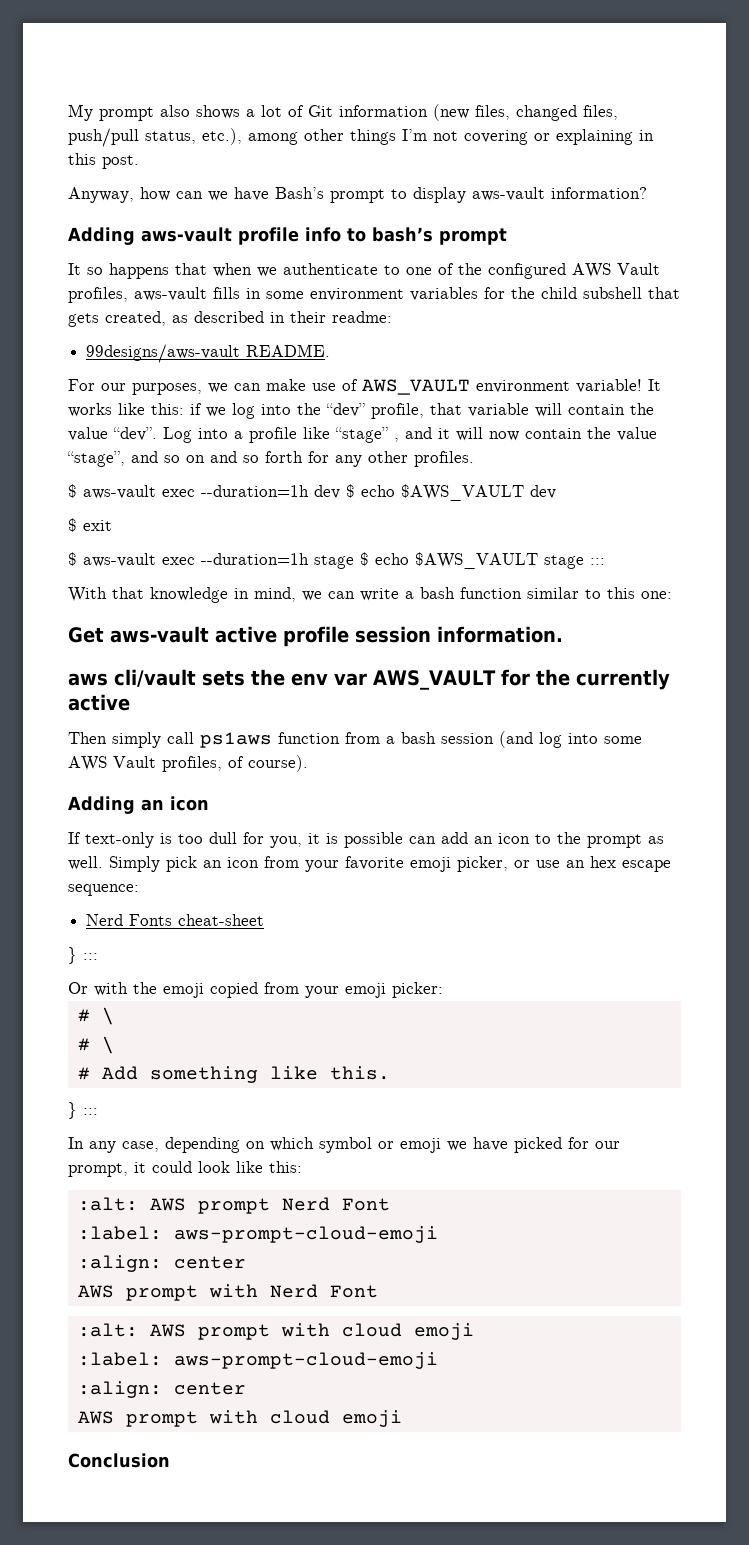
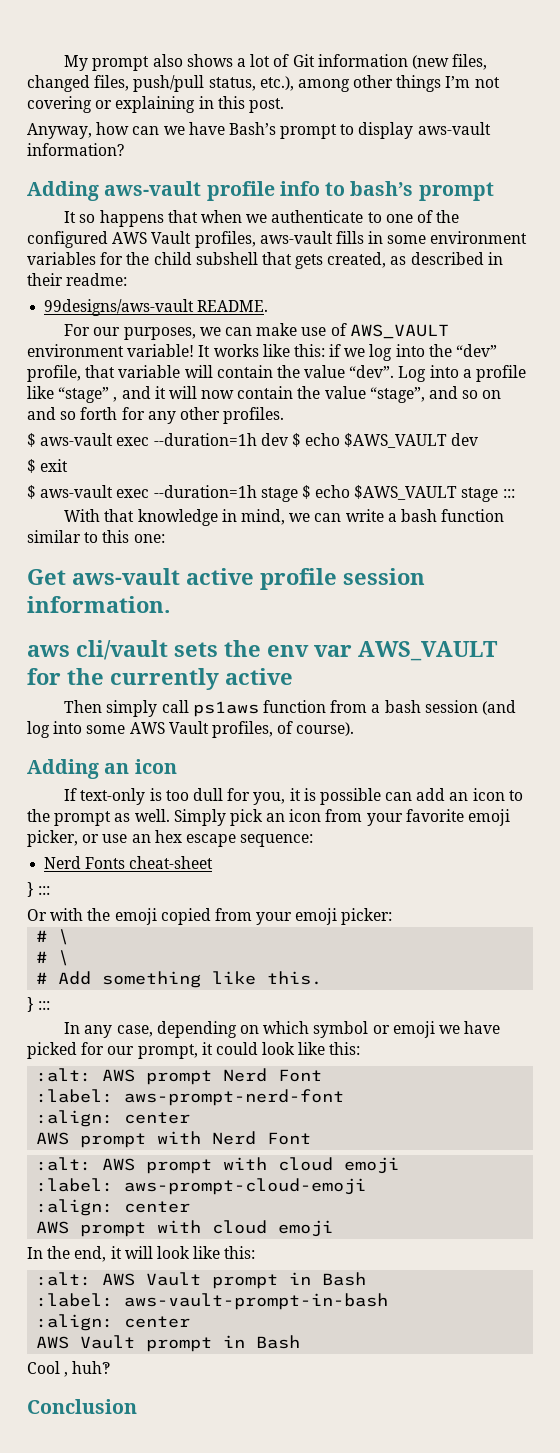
  :alt: AWS prompt Nerd Font
- :label: aws-prompt-cloud-emoji
+ :label: aws-prompt-nerd-font
+ In the end, it will look like this:
+ :alt: AWS Vault prompt in Bash
+ :label: aws-vault-prompt-in-bash
+ :align: center
+ AWS Vault prompt in Bash
+ Cool , huh‽

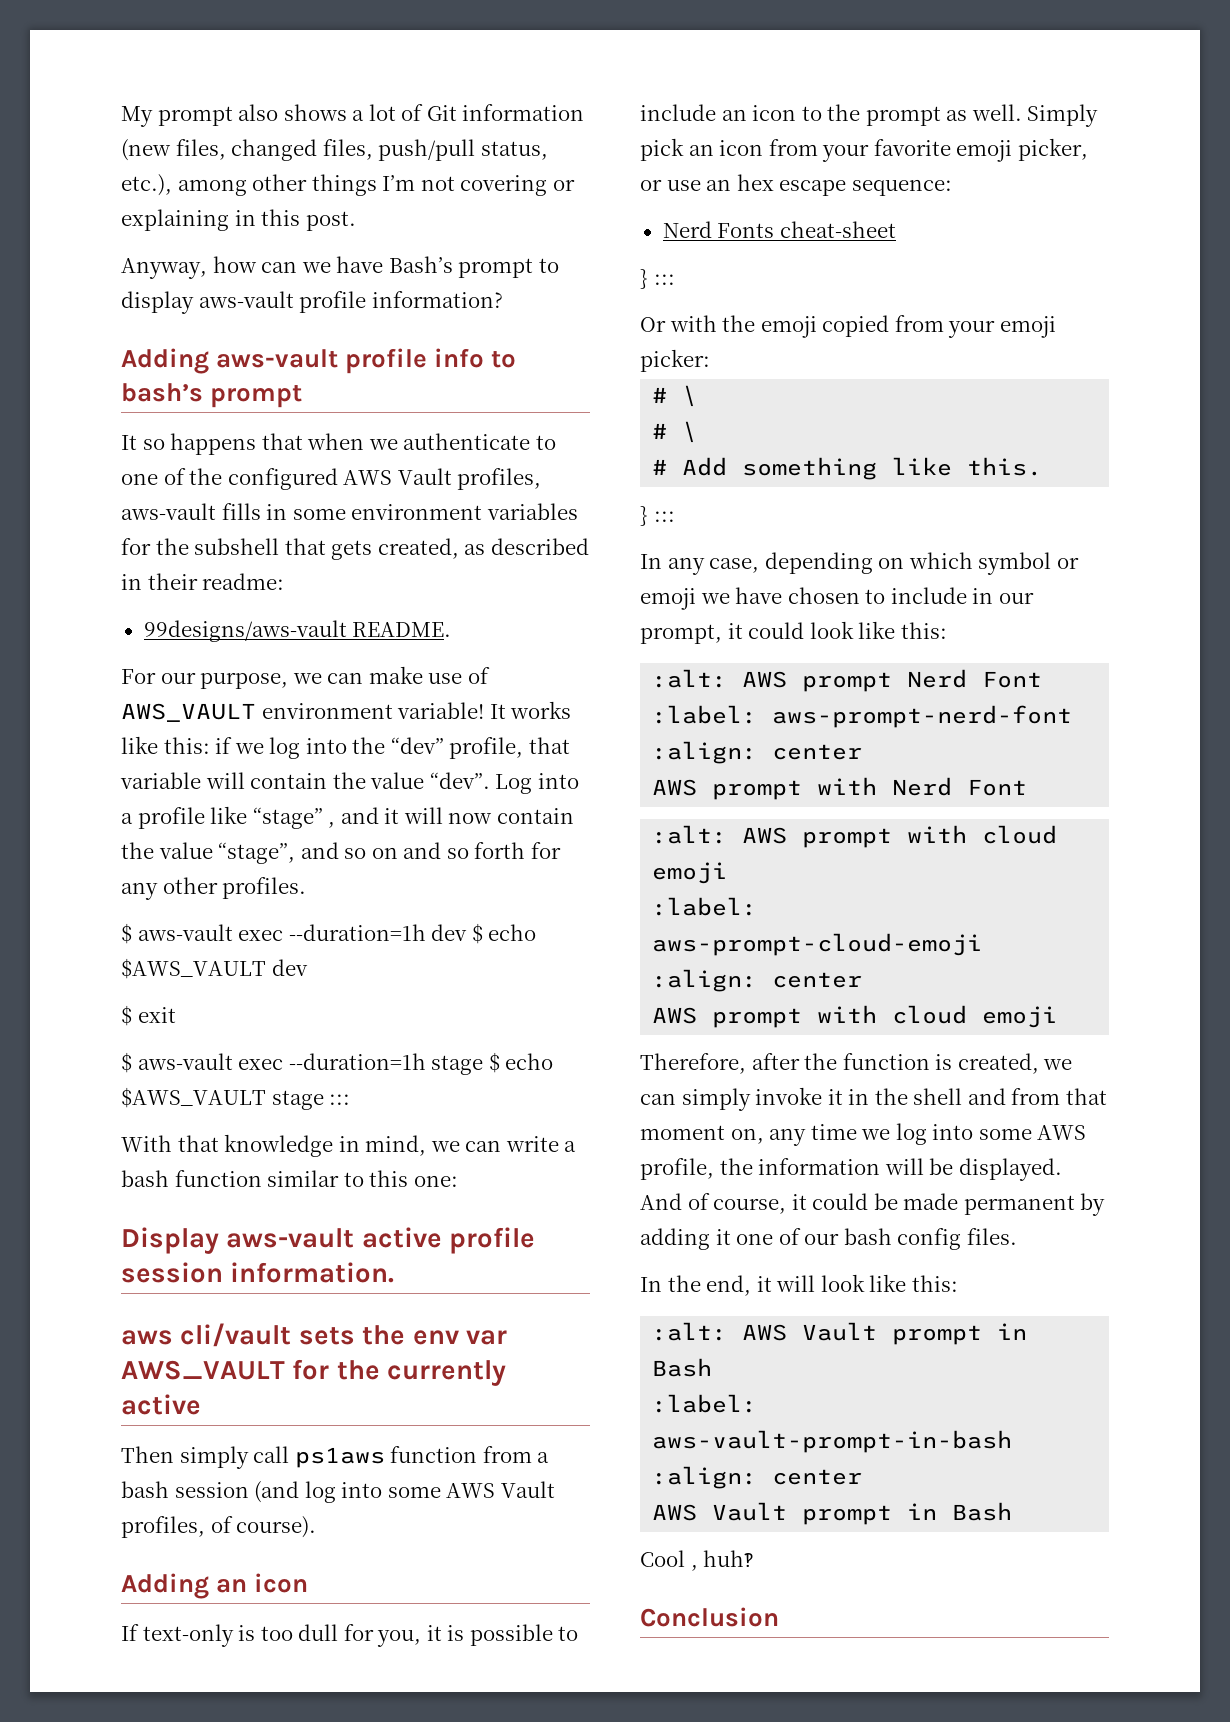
- Anyway, how can we have Bash’s prompt to display aws-vault information?
+ Anyway, how can we have Bash’s prompt to display aws-vault profile information?
- It so happens that when we authenticate to one of the configured AWS Vault profiles, aws-vault fills in some environment variables for the child subshell that gets created, as described in their readme:
+ It so happens that when we authenticate to one of the configured AWS Vault profiles, aws-vault fills in some environment variables for the subshell that gets created, as described in their readme:
- For our purposes, we can make use of AWS_VAULT environment variable!
+ For our purpose, we can make use of AWS_VAULT environment variable!
- Get aws-vault active profile session information.
+ Display aws-vault active profile session information.
- If text-only is too dull for you, it is possible can add an icon to the prompt as well.
+ If text-only is too dull for you, it is possible to include an icon to the prompt as well.
- In any case, depending on which symbol or emoji we have picked for our prompt, it could look like this:
+ In any case, depending on which symbol or emoji we have chosen to include in our prompt, it could look like this:
+ Therefore, after the function is created, we can simply invoke it in the shell and from that moment on, any time we log into some AWS profile, the information will be displayed. And of course, it could be made permanent by adding it one of our bash config files.

